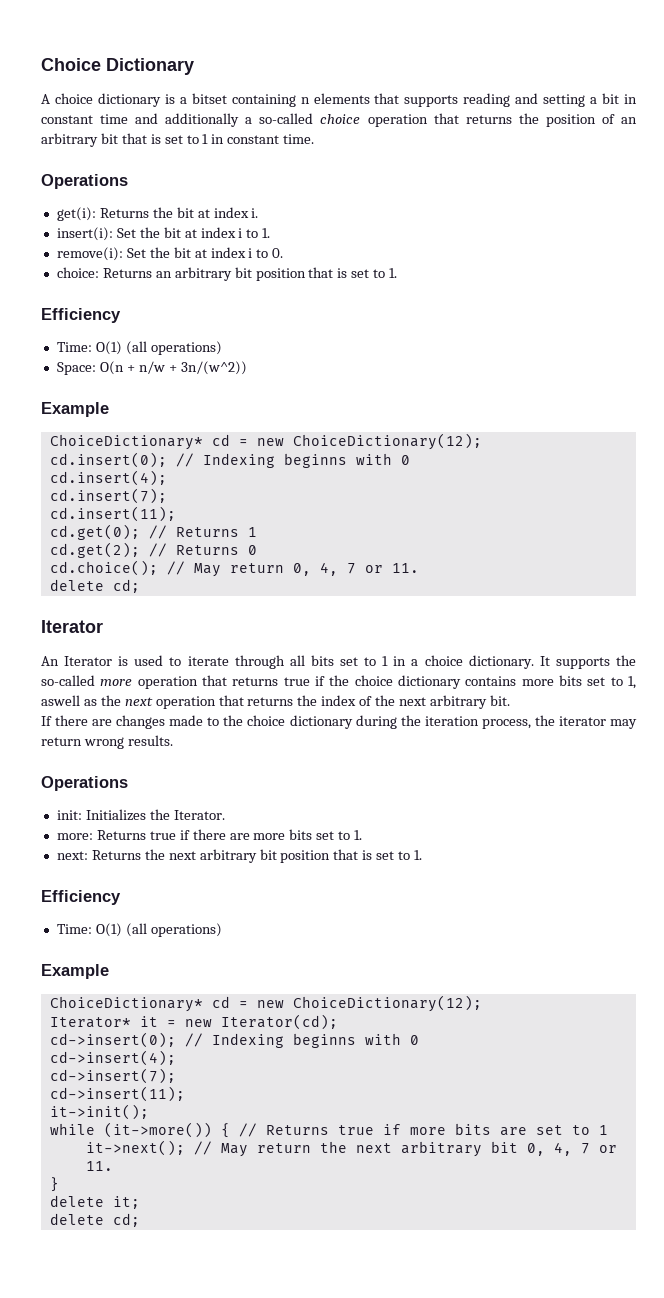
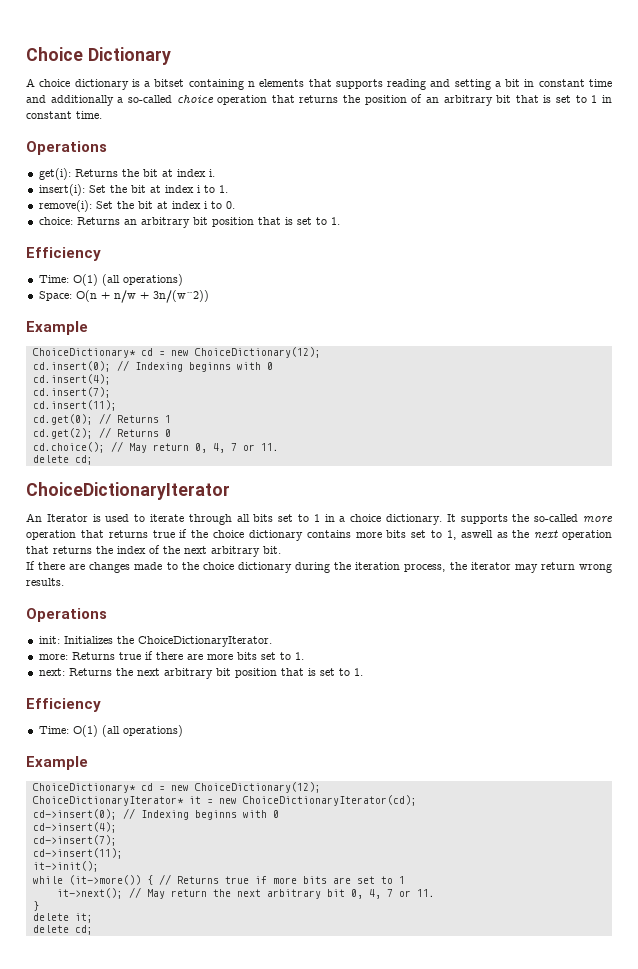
  cd.choice(); // May return 0, 4, 7 or 11.
  delete cd;
- Iterator
+ ChoiceDictionaryIterator
- init: Initializes the Iterator.
+ init: Initializes the ChoiceDictionaryIterator.
- Iterator* it = new Iterator(cd);
+ ChoiceDictionaryIterator* it = new ChoiceDictionaryIterator(cd);

